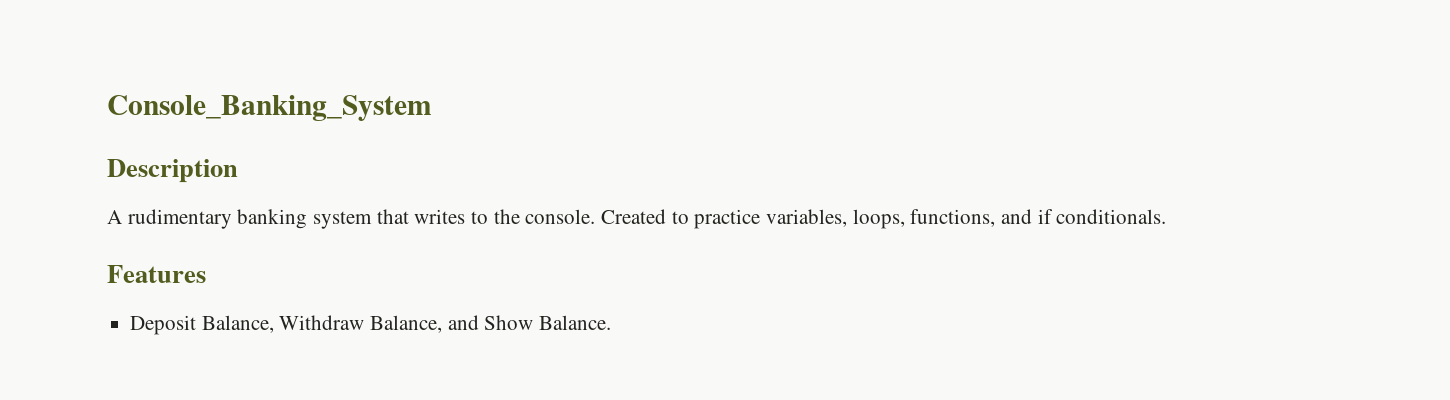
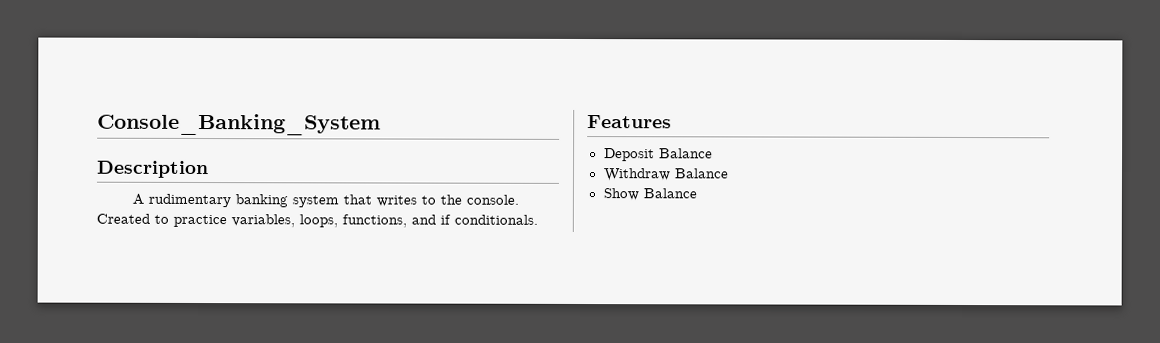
- Deposit Balance, Withdraw Balance, and Show Balance.
+ Deposit Balance
+ Withdraw Balance
+ Show Balance

